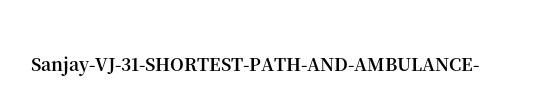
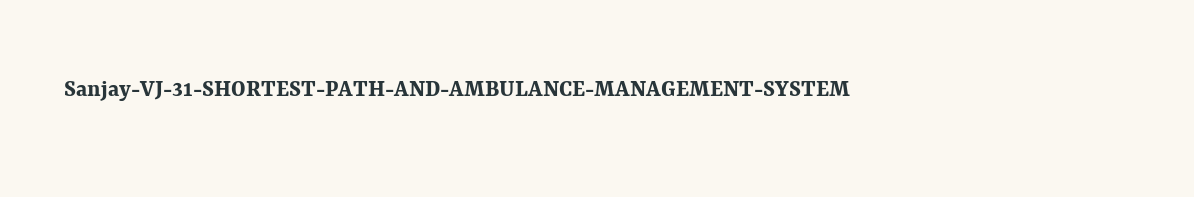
- Sanjay-VJ-31-SHORTEST-PATH-AND-AMBULANCE-
+ Sanjay-VJ-31-SHORTEST-PATH-AND-AMBULANCE-MANAGEMENT-SYSTEM

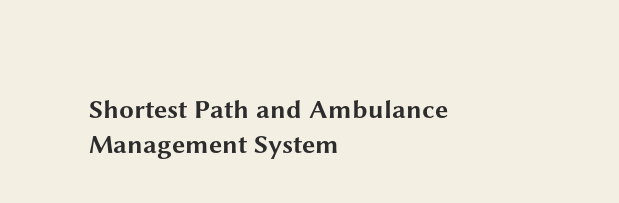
- Sanjay-VJ-31-SHORTEST-PATH-AND-AMBULANCE-MANAGEMENT-SYSTEM
+ Shortest Path and Ambulance Management System

